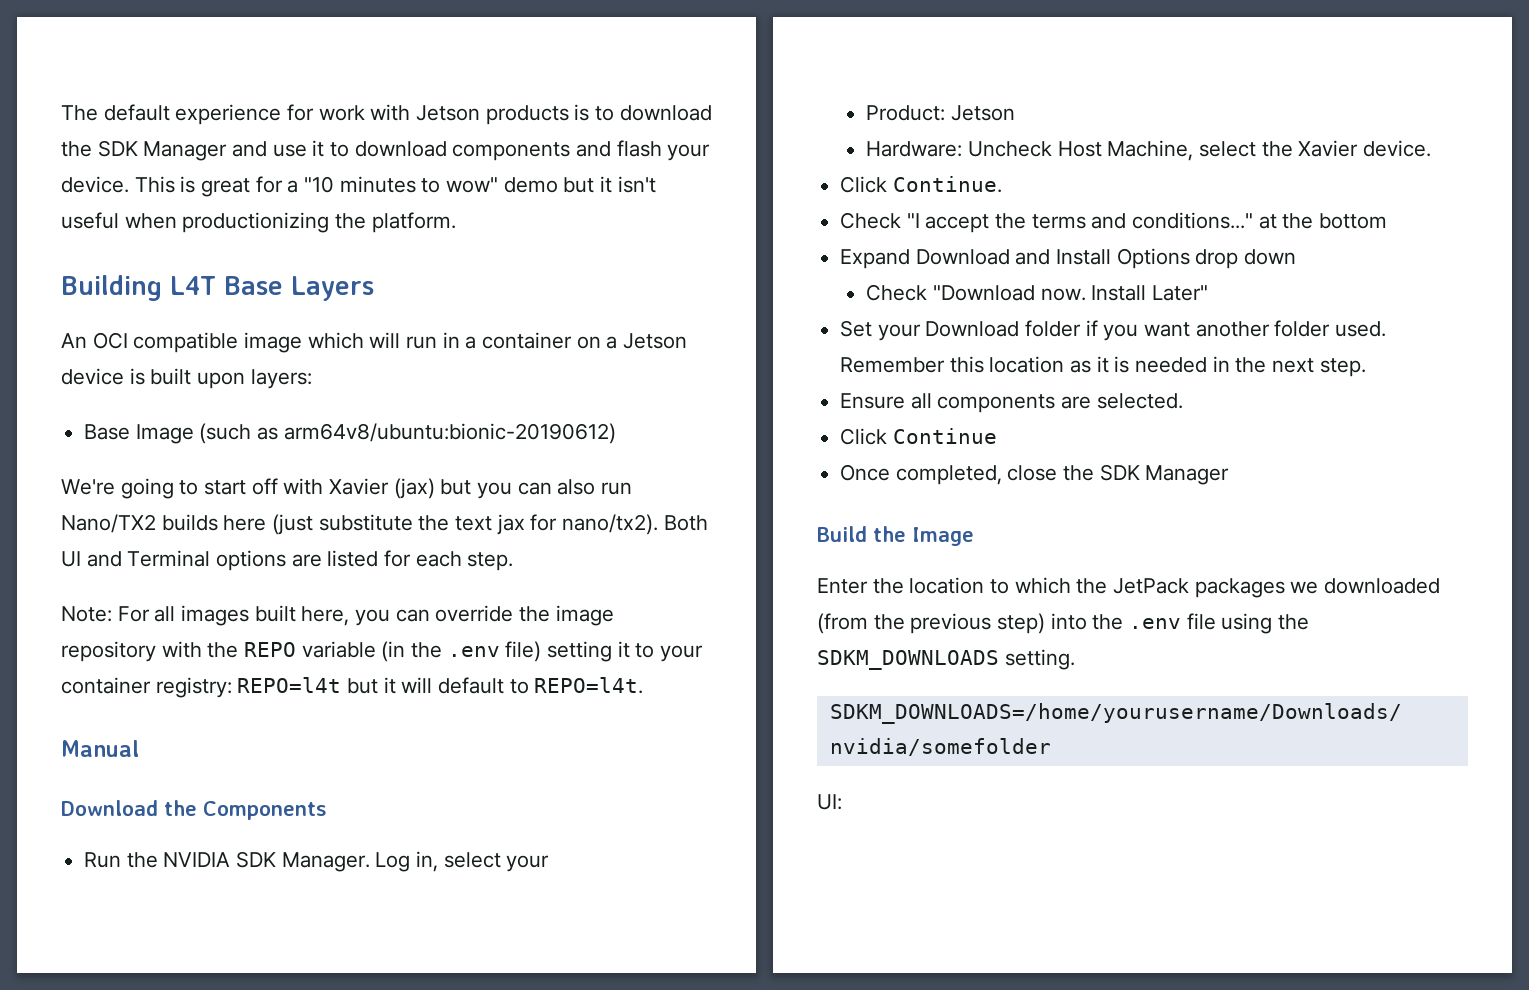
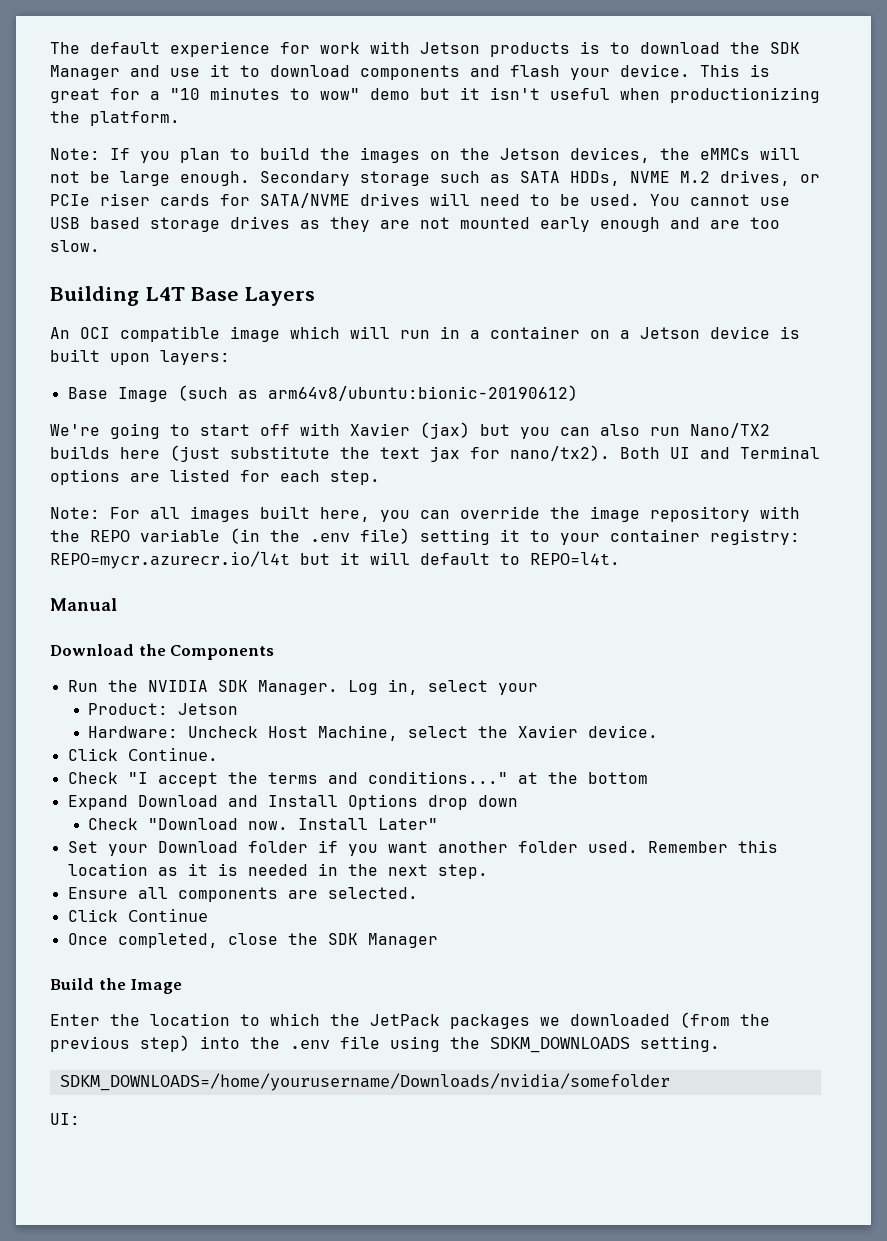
+ Note: If you plan to build the images on the Jetson devices, the eMMCs will not be large enough. Secondary storage such as SATA HDDs, NVME M.2 drives, or PCIe riser cards for SATA/NVME drives will need to be used. You cannot use USB based storage drives as they are not mounted early enough and are too slow.
- Note: For all images built here, you can override the image repository with the REPO variable (in the .env file) setting it to your container registry: REPO=l4t but it will default to REPO=l4t.
+ Note: For all images built here, you can override the image repository with the REPO variable (in the .env file) setting it to your container registry: REPO=mycr.azurecr.io/l4t but it will default to REPO=l4t.

